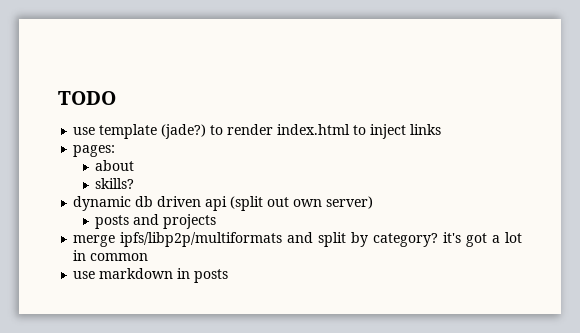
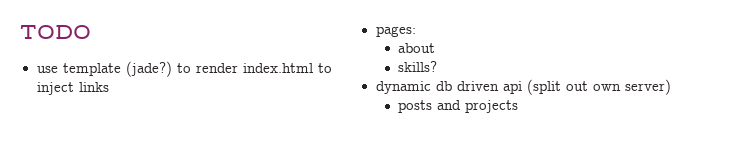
- merge ipfs/libp2p/multiformats and split by category? it's got a lot in common
- use markdown in posts

